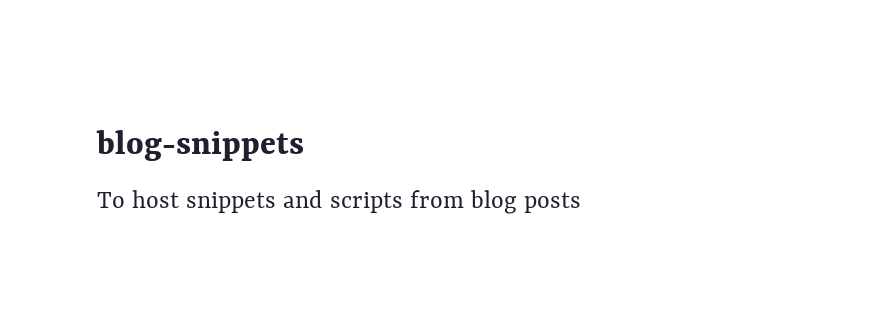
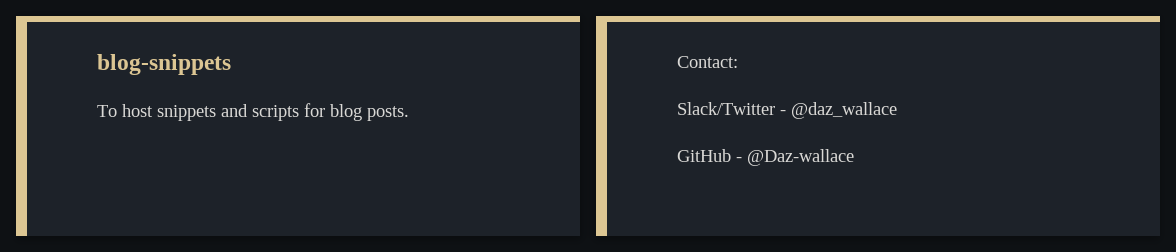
- To host snippets and scripts from blog posts
+ To host snippets and scripts for blog posts.
+ Contact:
+ Slack/Twitter - @daz_wallace
+ GitHub - @Daz-wallace

